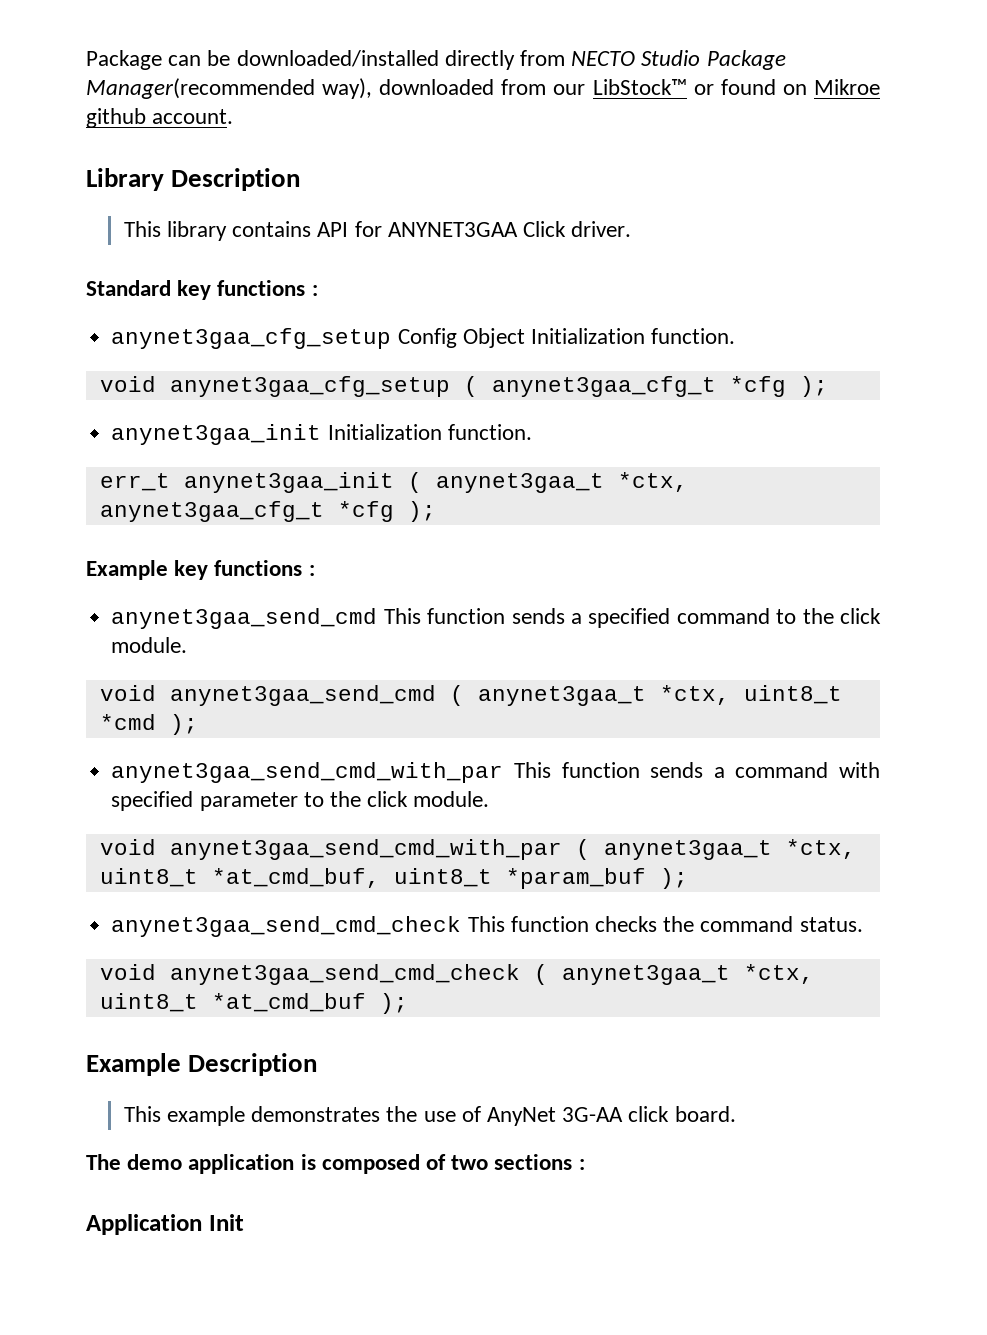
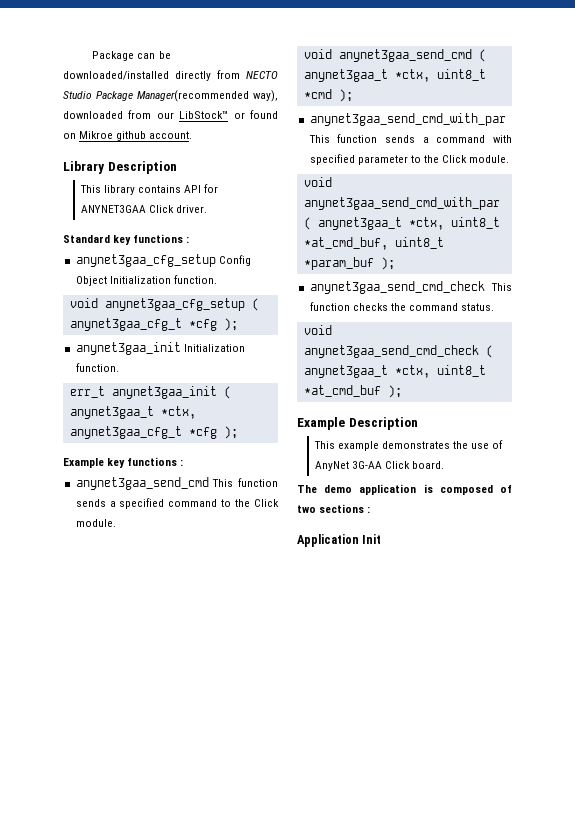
- anynet3gaa_send_cmd This function sends a specified command to the click module.
+ anynet3gaa_send_cmd This function sends a specified command to the Click module.
- anynet3gaa_send_cmd_with_par This function sends a command with specified parameter to the click module.
+ anynet3gaa_send_cmd_with_par This function sends a command with specified parameter to the Click module.
- This example demonstrates the use of AnyNet 3G-AA click board.
+ This example demonstrates the use of AnyNet 3G-AA Click board.

